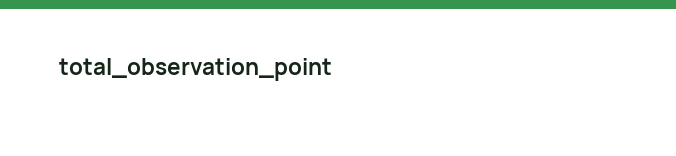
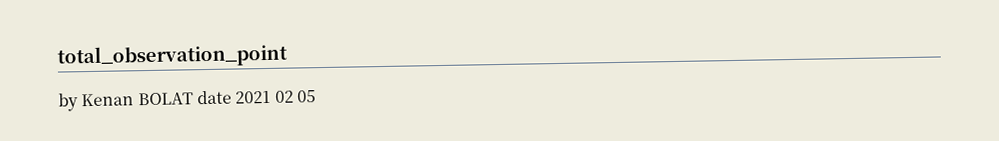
+ by Kenan BOLAT date 2021 02 05

